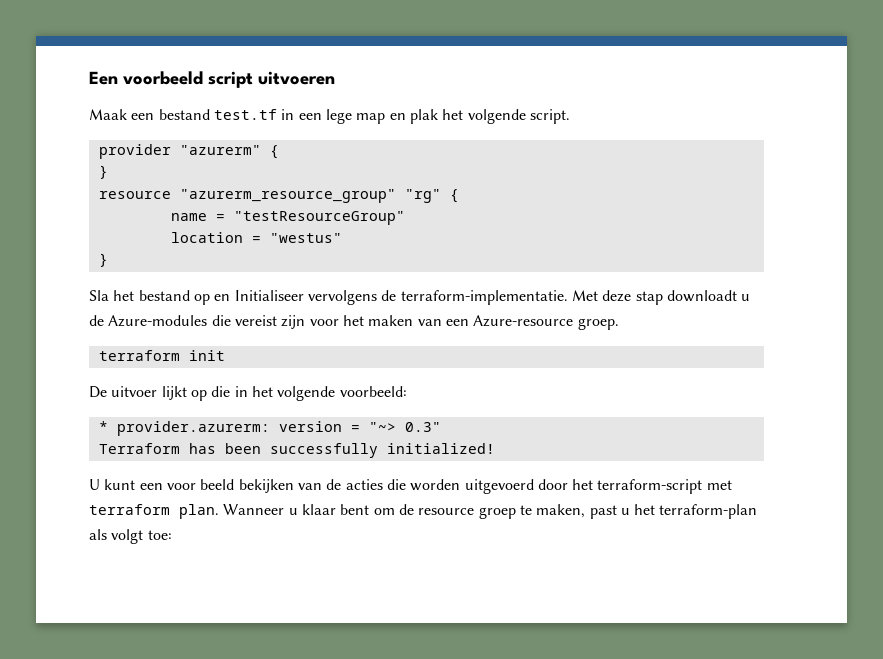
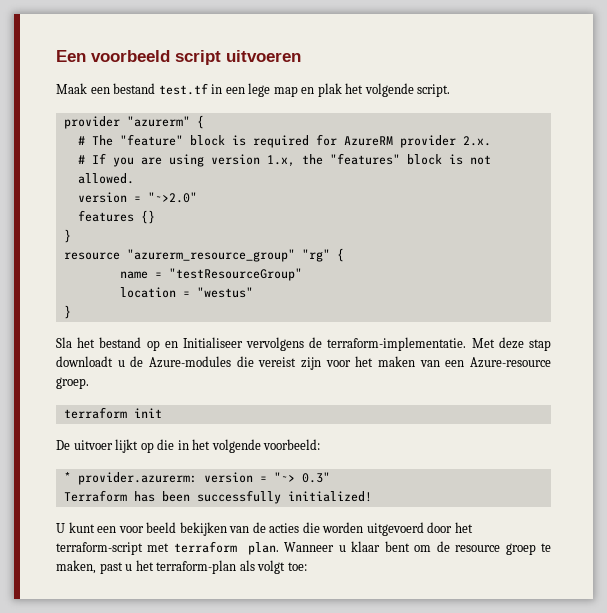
+ # The "feature" block is required for AzureRM provider 2.x.
+ # If you are using version 1.x, the "features" block is not allowed.
+ version = "~>2.0"
+ features {}

